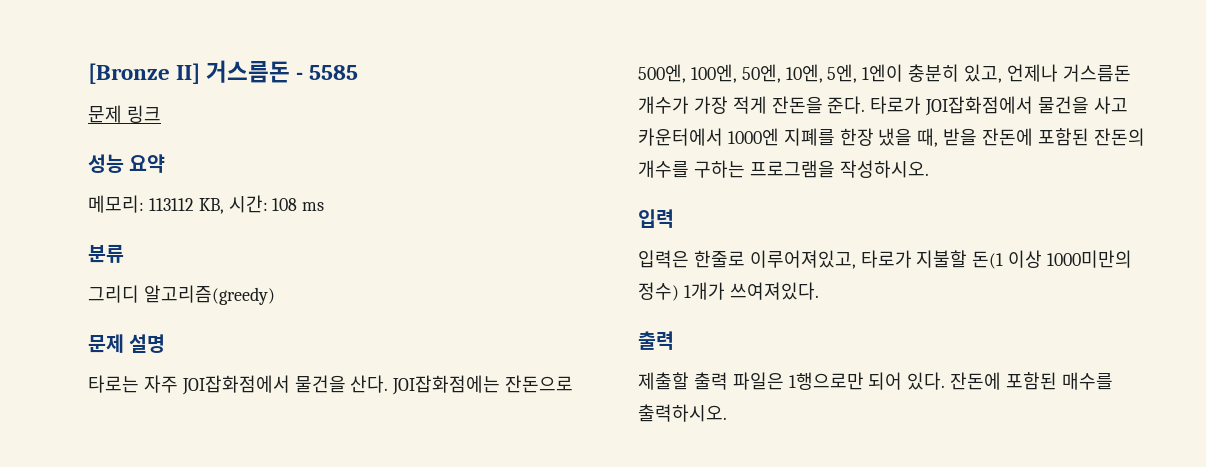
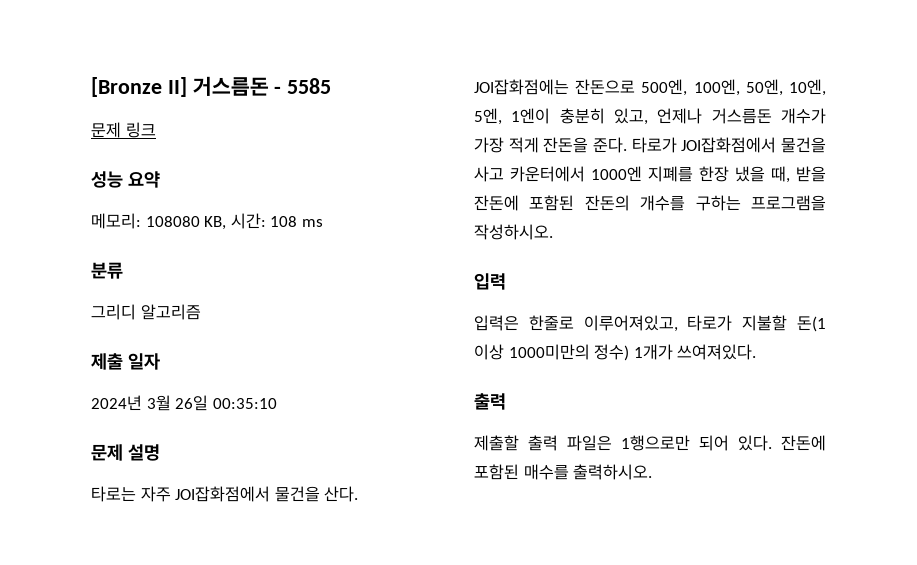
- 메모리: 113112 KB, 시간: 108 ms
+ 메모리: 108080 KB, 시간: 108 ms
- 그리디 알고리즘(greedy)
+ 그리디 알고리즘
+ 제출 일자
+ 2024년 3월 26일 00:35:10

